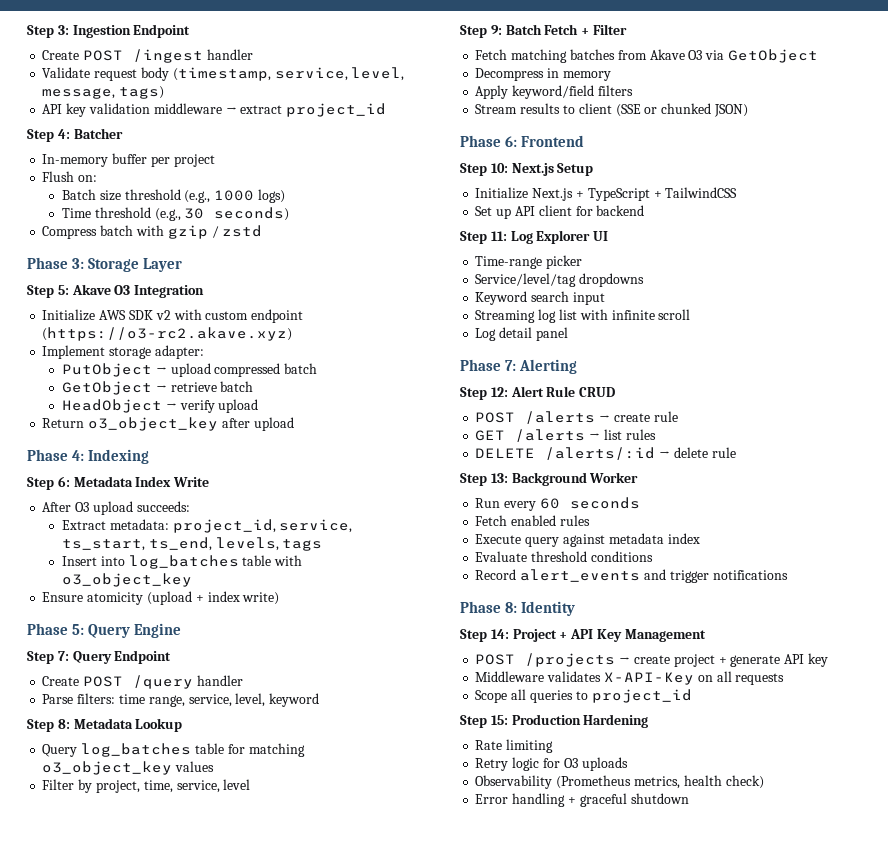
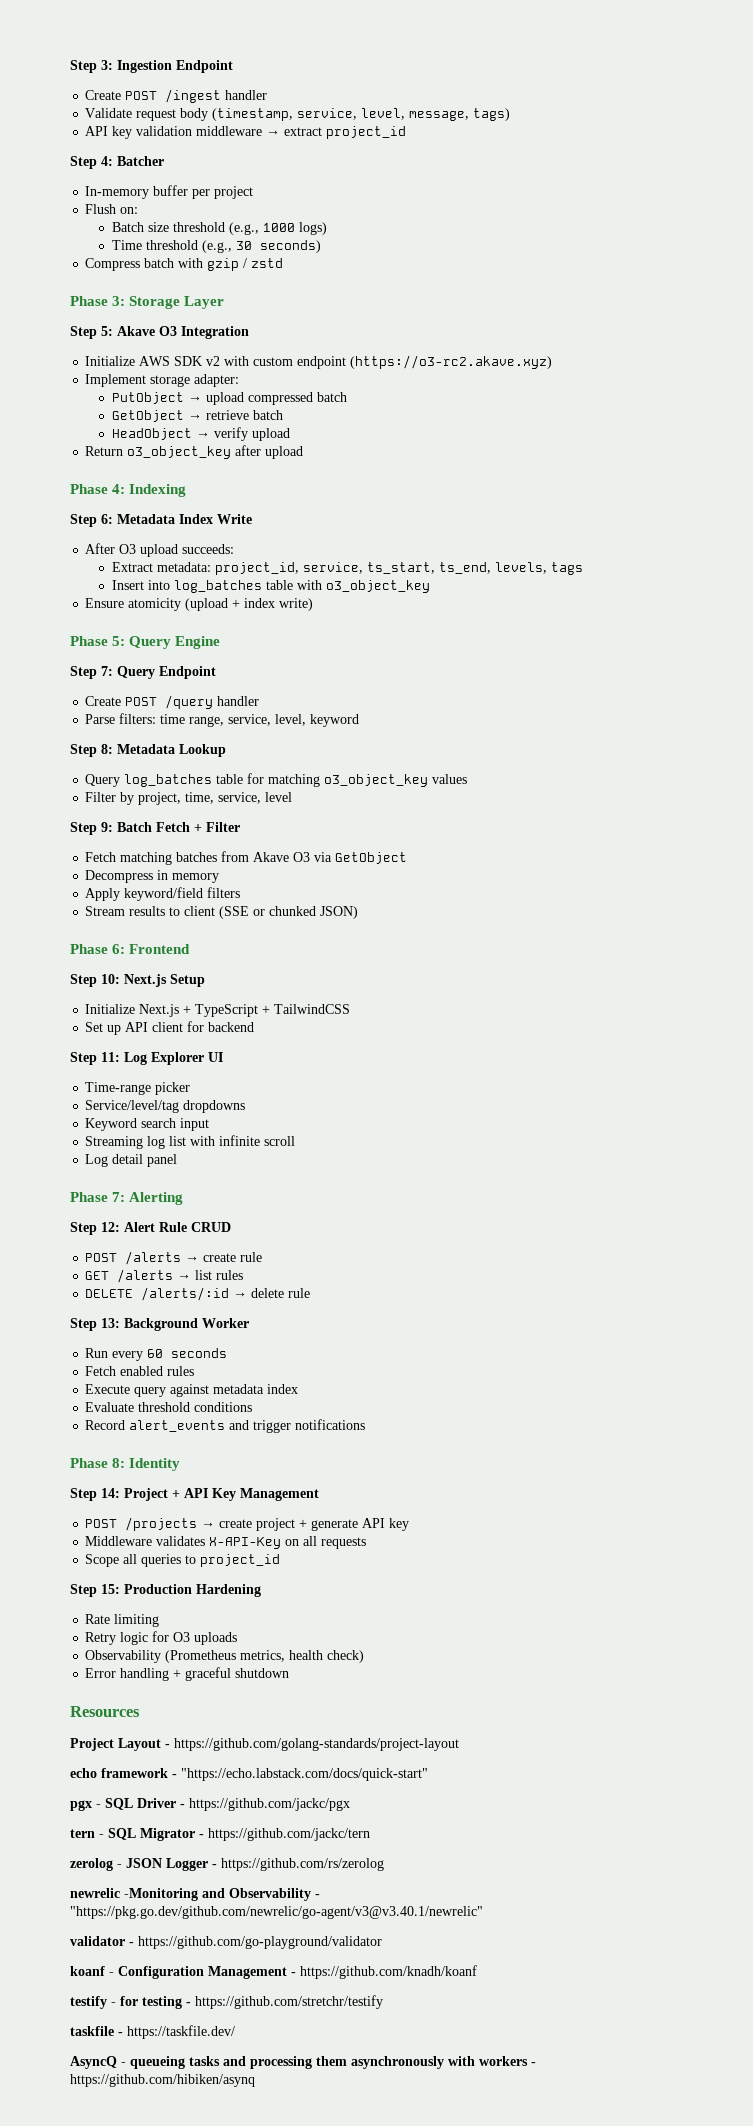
+ Resources
+ Project Layout - https://github.com/golang-standards/project-layout
+ echo framework - "https://echo.labstack.com/docs/quick-start"
+ pgx - SQL Driver - https://github.com/jackc/pgx
+ tern - SQL Migrator - https://github.com/jackc/tern
+ zerolog - JSON Logger - https://github.com/rs/zerolog
+ newrelic -Monitoring and Observability - "https://pkg.go.dev/github.com/newrelic/go-agent/v3@v3.40.1/newrelic"
+ validator - https://github.com/go-playground/validator
+ koanf - Configuration Management - https://github.com/knadh/koanf
+ testify - for testing - https://github.com/stretchr/testify
+ taskfile - https://taskfile.dev/
+ AsyncQ - queueing tasks and processing them asynchronously with workers - https://github.com/hibiken/asynq

